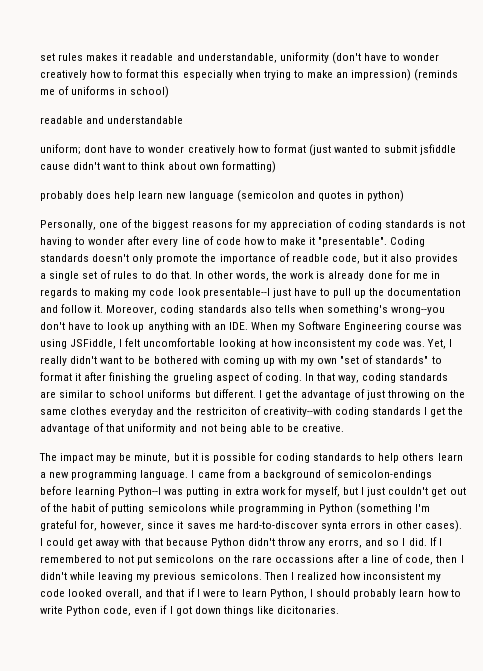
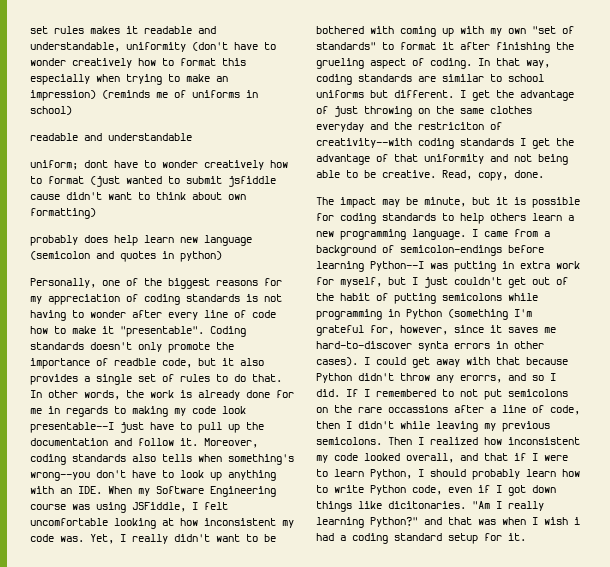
+ Read, copy, done.
+ "Am I really learning Python?" and that was when I wish i had a coding standard setup for it.

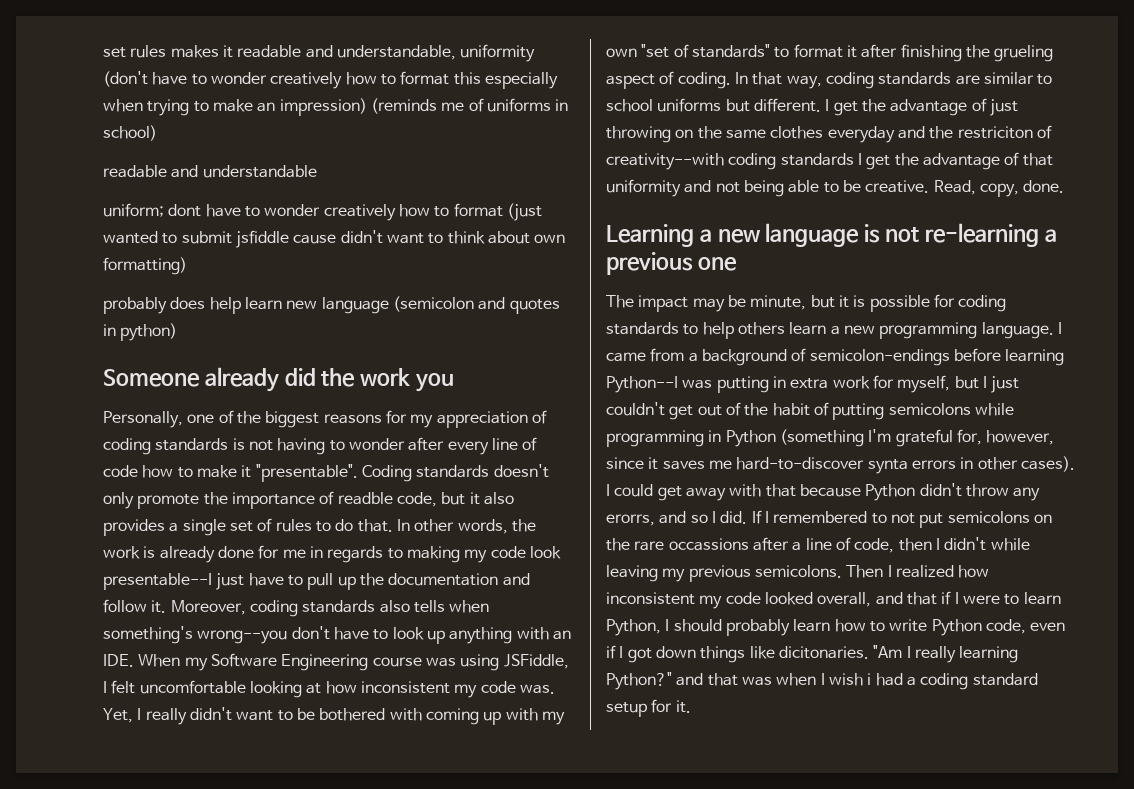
+ Someone already did the work you
+ Learning a new language is not re-learning a previous one

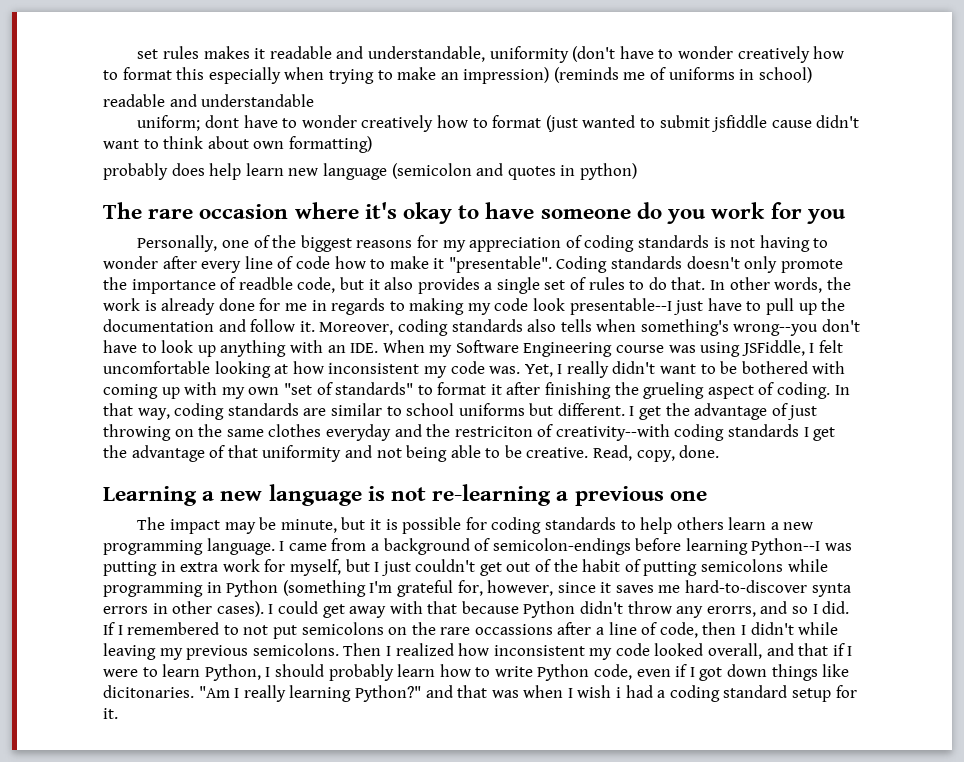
- Someone already did the work you
+ The rare occasion where it's okay to have someone do you work for you

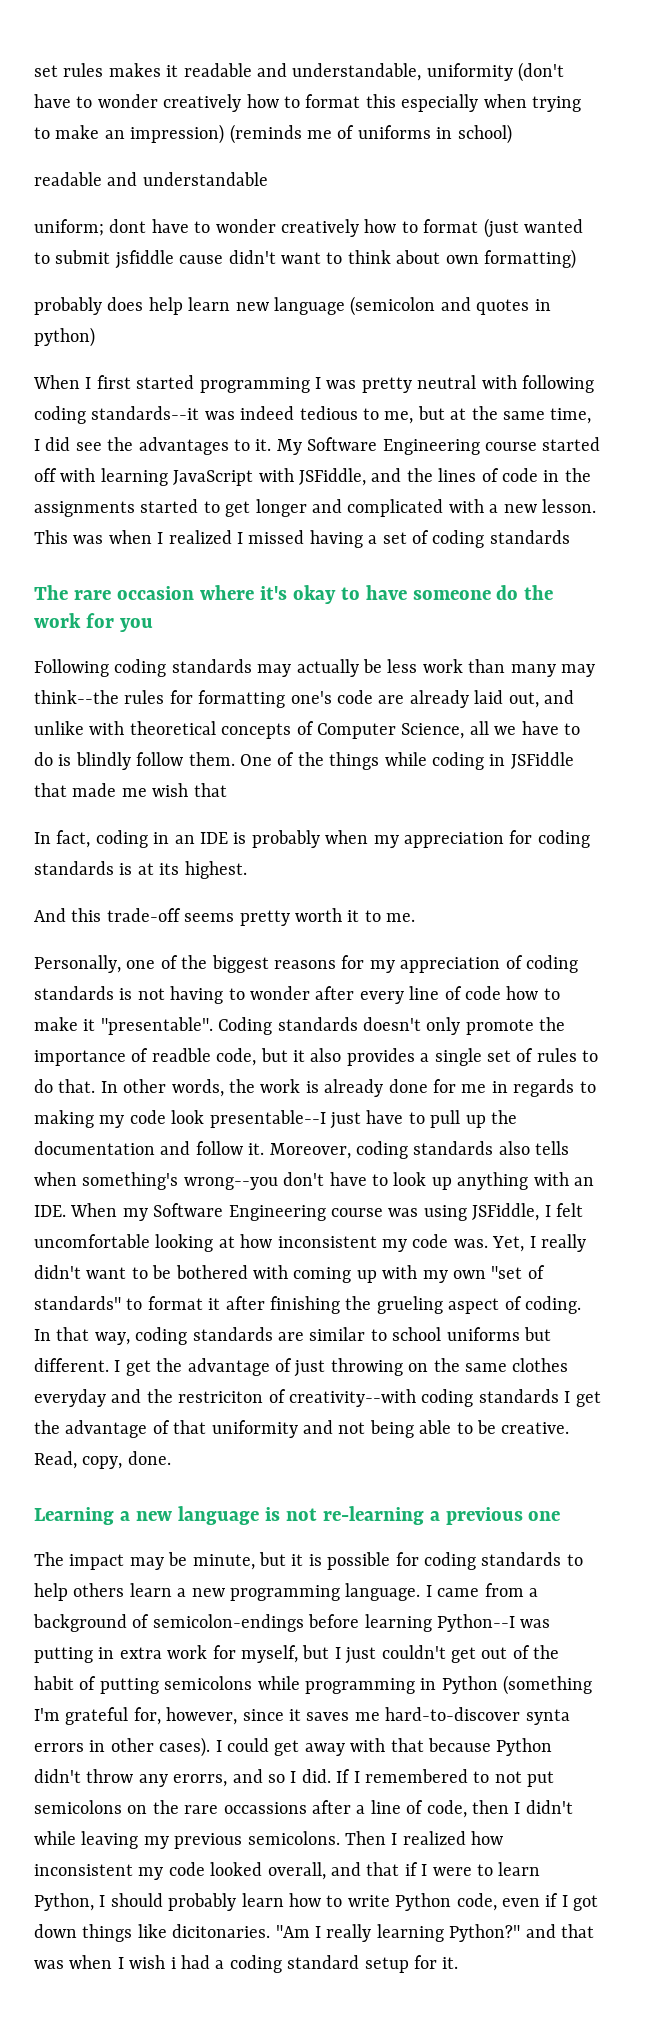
+ When I first started programming I was pretty neutral with following coding standards--it was indeed tedious to me, but at the same time, I did see the advantages to it. My Software Engineering course started off with learning JavaScript with JSFiddle, and the lines of code in the assignments started to get longer and complicated with a new lesson. This was when I realized I missed having a set of coding standards
- The rare occasion where it's okay to have someone do you work for you
+ The rare occasion where it's okay to have someone do the work for you
+ Following coding standards may actually be less work than many may think--the rules for formatting one's code are already laid out, and unlike with theoretical concepts of Computer Science, all we have to do is blindly follow them. One of the things while coding in JSFiddle that made me wish that
+ In fact, coding in an IDE is probably when my appreciation for coding standards is at its highest.
+ And this trade-off seems pretty worth it to me.

